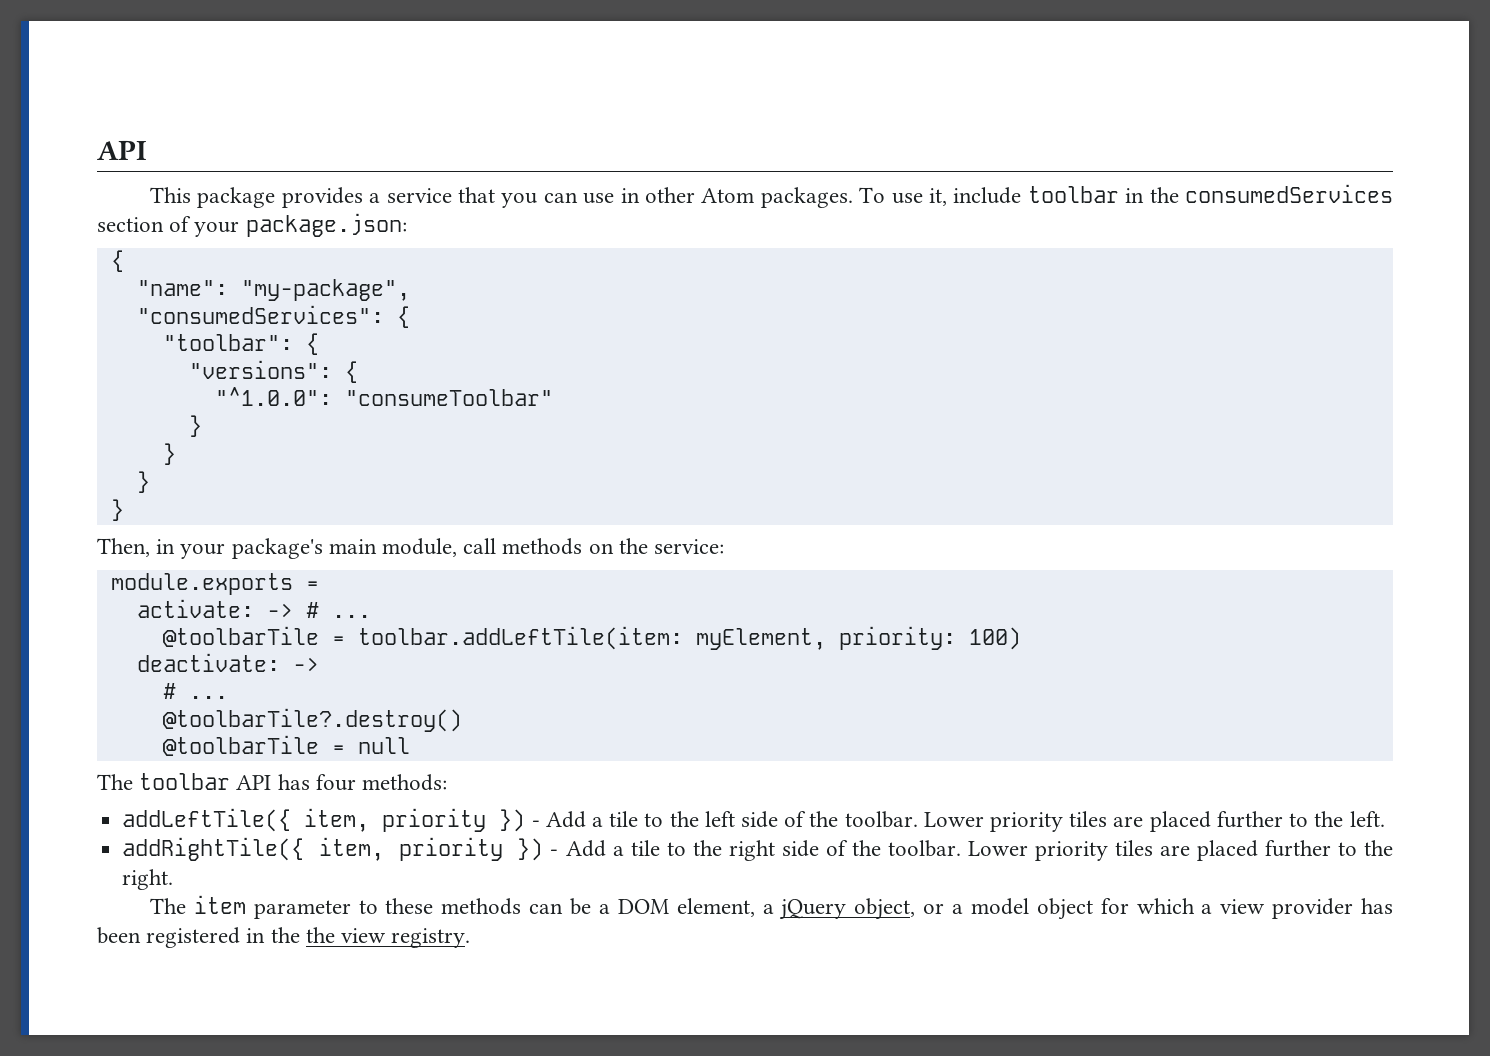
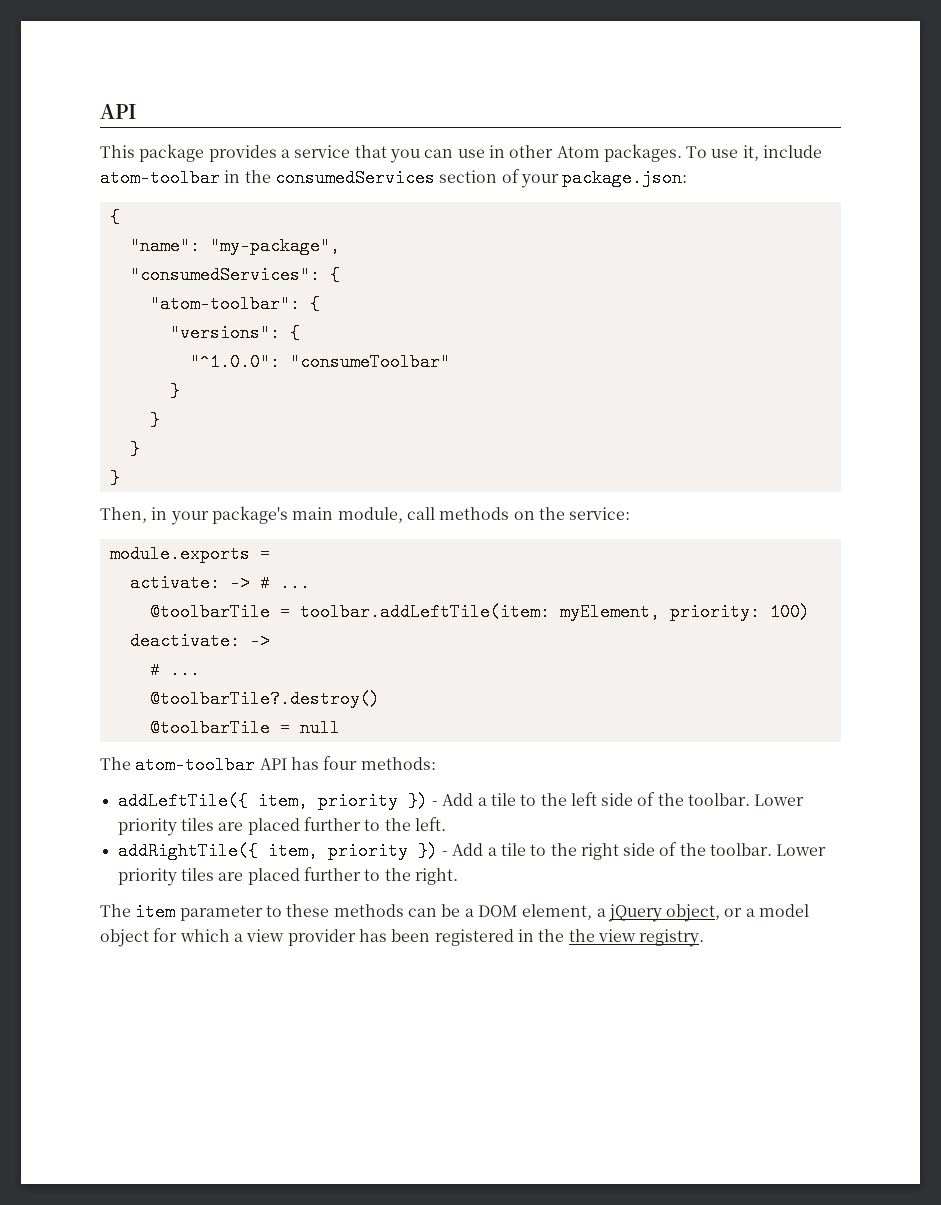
- To use it, include toolbar in the consumedServices section of your package.json:
+ To use it, include atom-toolbar in the consumedServices section of your package.json:
- "toolbar": {
+ "atom-toolbar": {
- The toolbar API has four methods:
+ The atom-toolbar API has four methods:

